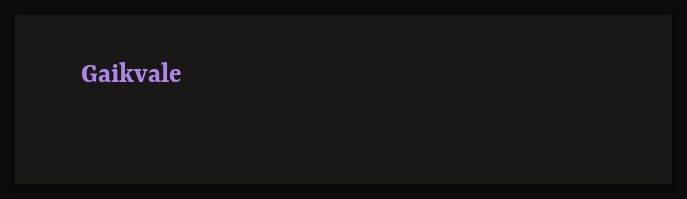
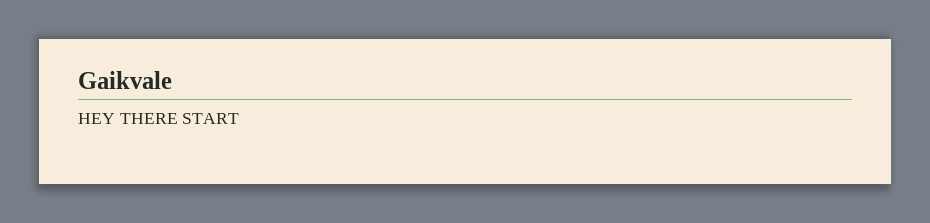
+ HEY THERE START

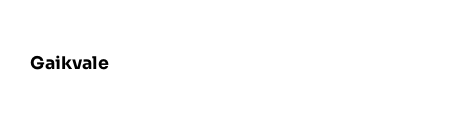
- HEY THERE START

